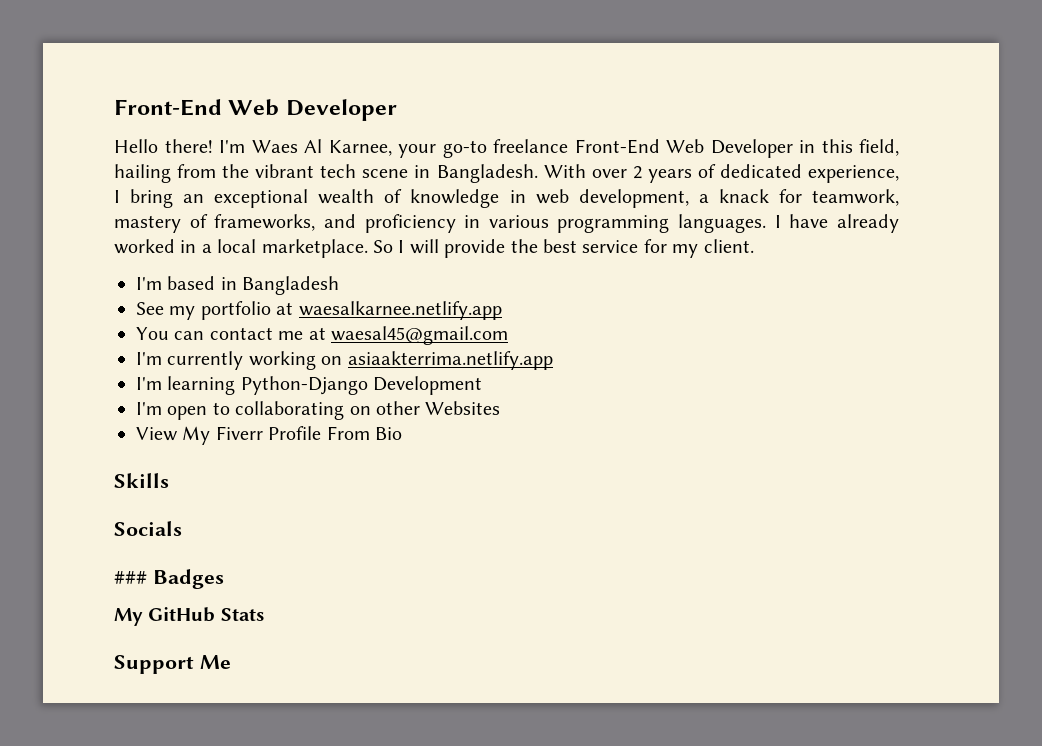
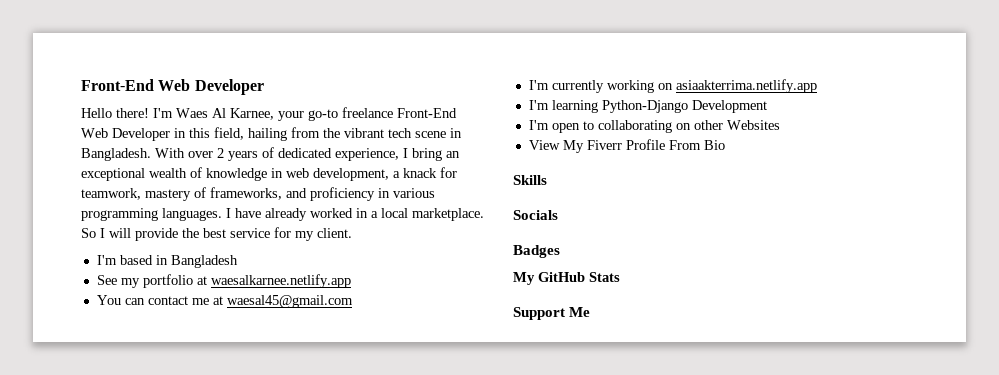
- ### Badges
+ Badges

